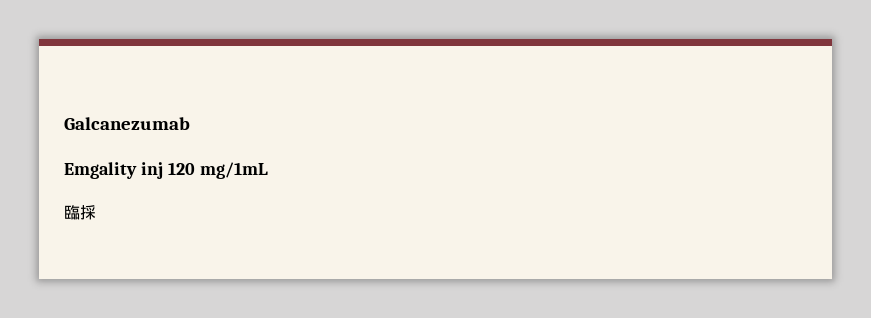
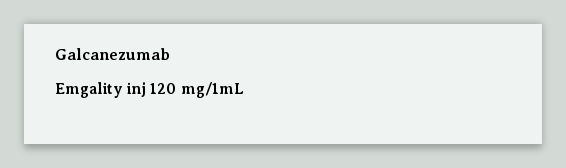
- 臨採

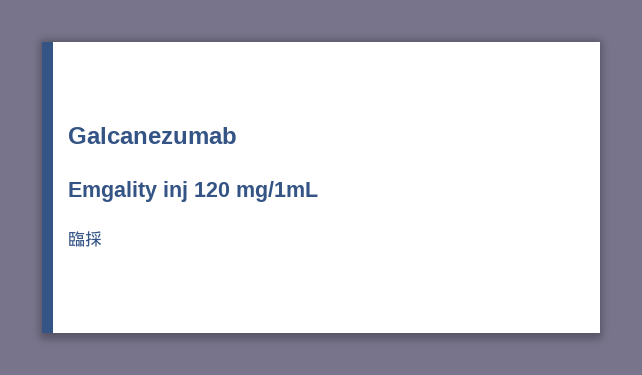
+ 臨採

